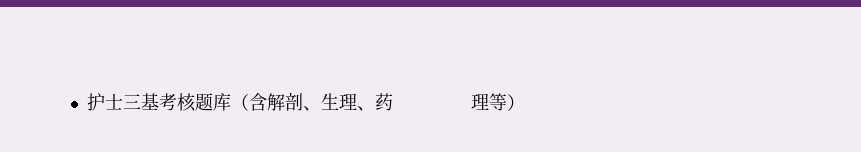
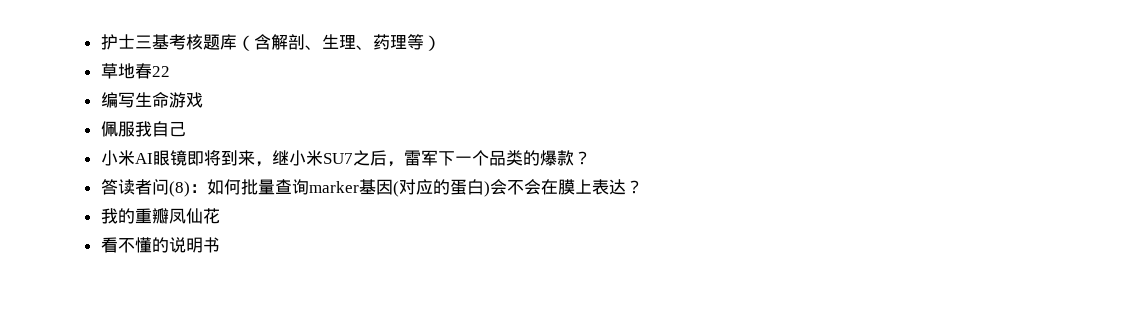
+ 草地春22
+ 编写生命游戏
+ 佩服我自己
+ 小米AI眼镜即将到来，继小米SU7之后，雷军下一个品类的爆款？
+ 答读者问(8)：如何批量查询marker基因(对应的蛋白)会不会在膜上表达？
+ 我的重瓣凤仙花
+ 看不懂的说明书

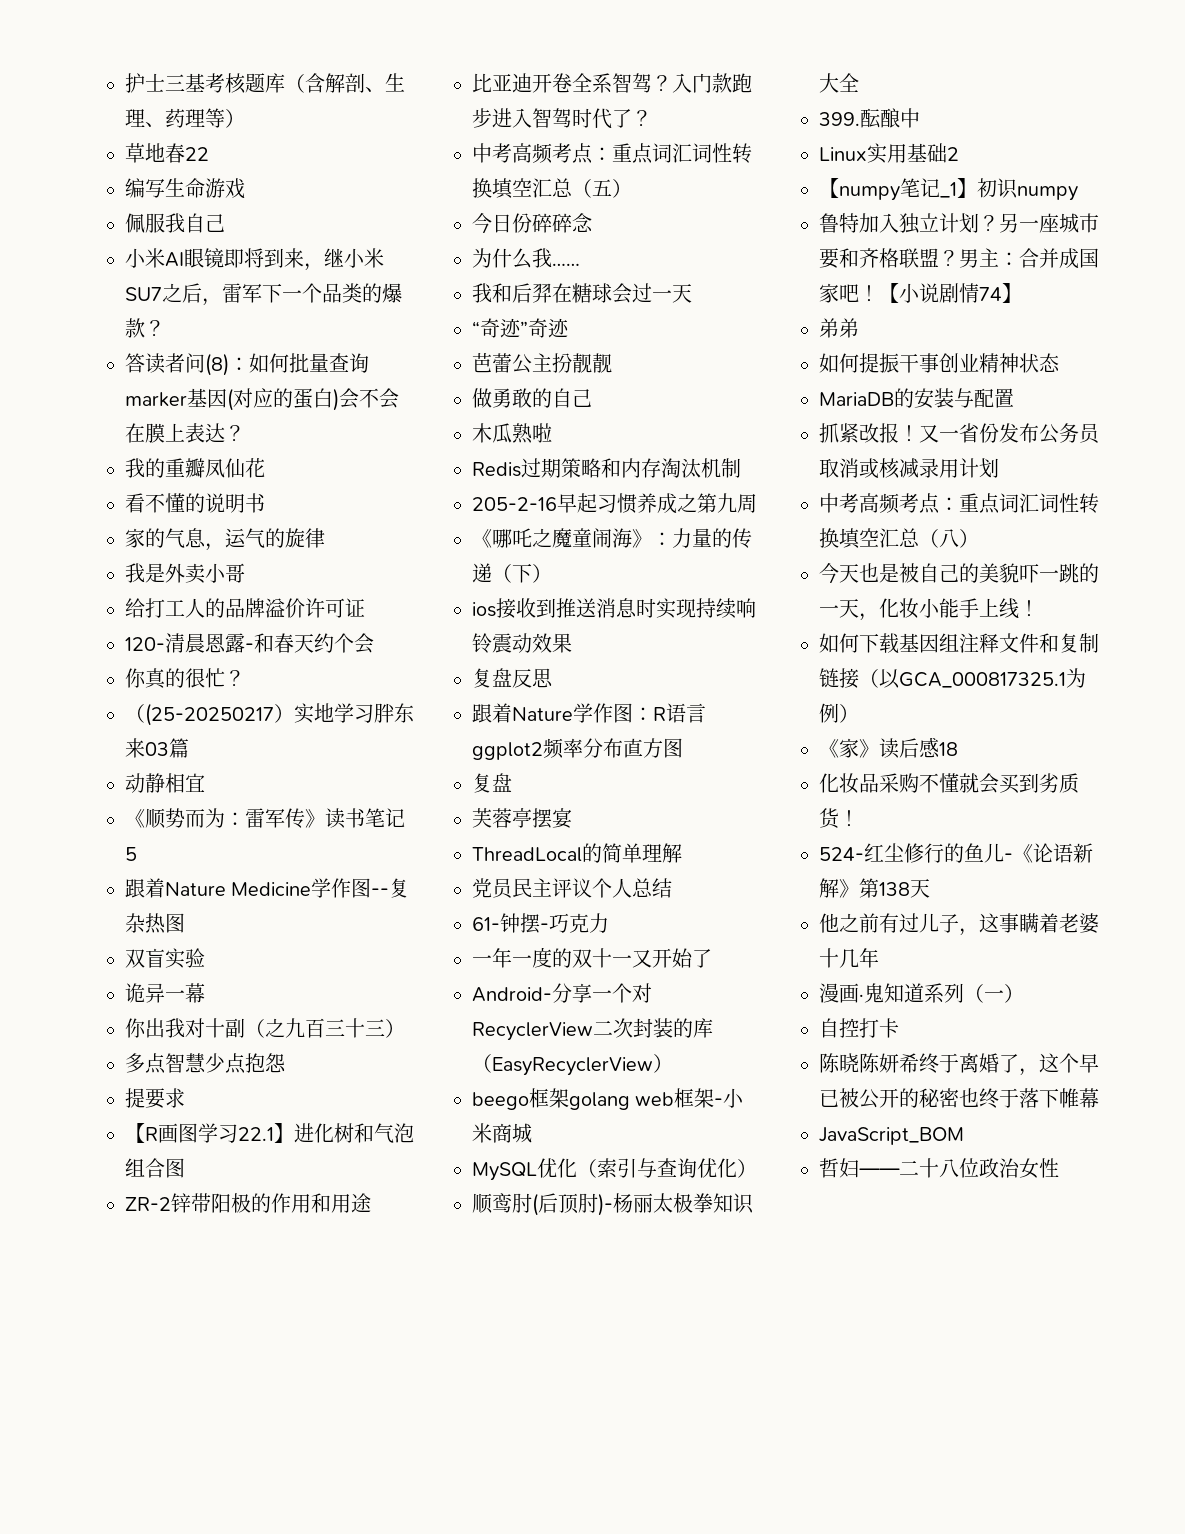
+ 家的气息，运气的旋律
+ 我是外卖小哥
+ 给打工人的品牌溢价许可证
+ 120-清晨恩露-和春天约个会
+ 你真的很忙？
+ （(25-20250217）实地学习胖东来03篇
+ 动静相宜
+ 《顺势而为：雷军传》读书笔记5
+ 跟着Nature Medicine学作图--复杂热图
+ 双盲实验
+ 诡异一幕
+ 你出我对十副（之九百三十三）
+ 多点智慧少点抱怨
+ 提要求
+ 【R画图学习22.1】进化树和气泡组合图
+ ZR-2锌带阳极的作用和用途
+ 比亚迪开卷全系智驾？入门款跑步进入智驾时代了？
+ 中考高频考点：重点词汇词性转换填空汇总（五）
+ 今日份碎碎念
+ 为什么我……
+ 我和后羿在糖球会过一天
+ “奇迹”奇迹
+ 芭蕾公主扮靓靓
+ 做勇敢的自己
+ 木瓜熟啦
+ Redis过期策略和内存淘汰机制
+ 205-2-16早起习惯养成之第九周
+ 《哪吒之魔童闹海》：力量的传递（下）
+ ios接收到推送消息时实现持续响铃震动效果
+ 复盘反思
+ 跟着Nature学作图：R语言ggplot2频率分布直方图
+ 复盘
+ 芙蓉亭摆宴
+ ThreadLocal的简单理解
+ 党员民主评议个人总结
+ 61-钟摆-巧克力
+ 一年一度的双十一又开始了
+ Android-分享一个对RecyclerView二次封装的库（EasyRecyclerView）
+ beego框架golang web框架-小米商城
+ MySQL优化（索引与查询优化）
+ 顺鸾肘(后顶肘)-杨丽太极拳知识大全
+ 399.酝酿中
+ Linux实用基础2
+ 【numpy笔记_1】初识numpy
+ 鲁特加入独立计划？另一座城市要和齐格联盟？男主：合并成国家吧！【小说剧情74】
+ 弟弟
+ 如何提振干事创业精神状态
+ MariaDB的安装与配置
+ 抓紧改报！又一省份发布公务员取消或核减录用计划
+ 中考高频考点：重点词汇词性转换填空汇总（八）
+ 今天也是被自己的美貌吓一跳的一天，化妆小能手上线！
+ 如何下载基因组注释文件和复制链接（以GCA_000817325.1为例）
+ 《家》读后感18
+ 化妆品采购不懂就会买到劣质货！
+ 524-红尘修行的鱼儿-《论语新解》第138天
+ 他之前有过儿子，这事瞒着老婆十几年
+ 漫画·鬼知道系列（一）
+ 自控打卡
+ 陈晓陈妍希终于离婚了，这个早已被公开的秘密也终于落下帷幕
+ JavaScript_BOM
+ 哲妇——二十八位政治女性

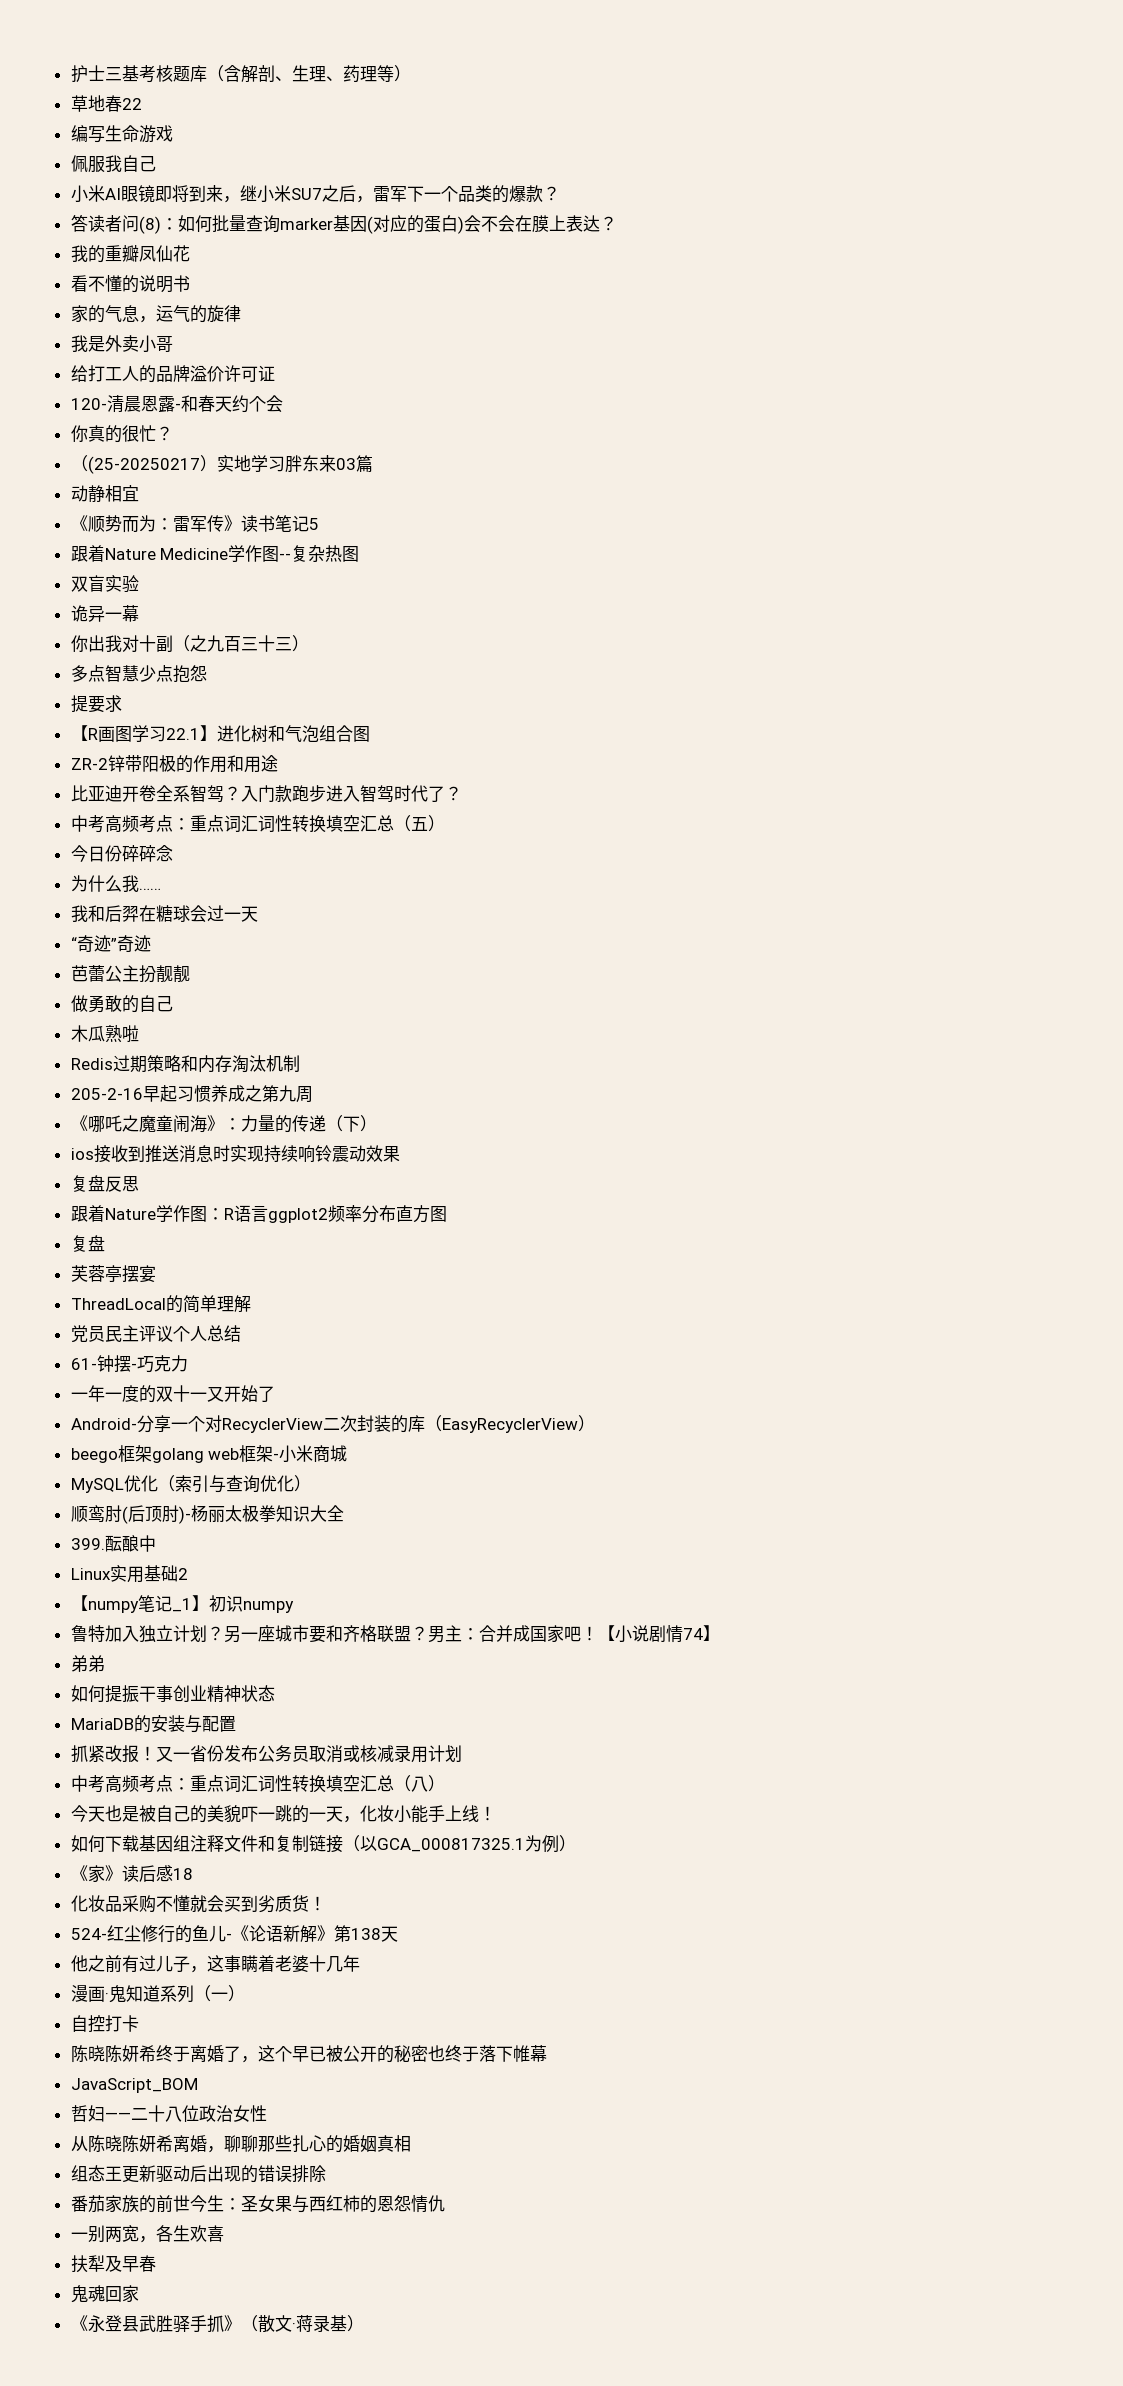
+ 从陈晓陈妍希离婚，聊聊那些扎心的婚姻真相
+ 组态王更新驱动后出现的错误排除
+ 番茄家族的前世今生：圣女果与西红柿的恩怨情仇
+ 一别两宽，各生欢喜
+ 扶犁及早春
+ 鬼魂回家
+ 《永登县武胜驿手抓》（散文·蒋录基）

